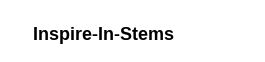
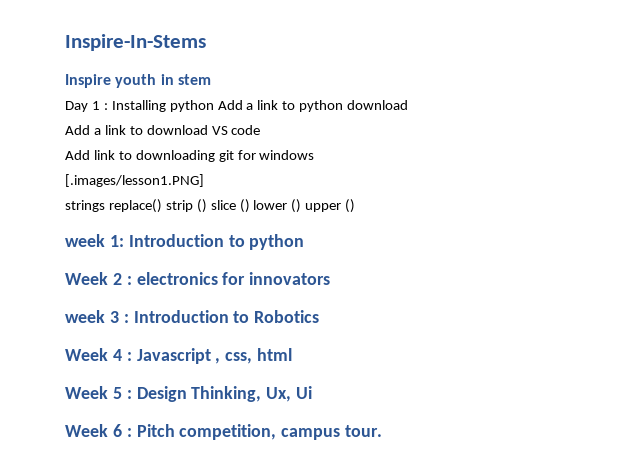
+ Inspire youth in stem
+ Day 1 : Installing python Add a link to python download
+ Add a link to download VS code
+ Add link to downloading git for windows
+ [.images/lesson1.PNG]
+ strings replace() strip () slice () lower () upper ()
+ week 1: Introduction to python
+ Week 2 : electronics for innovators
+ week 3 : Introduction to Robotics
+ Week 4 : Javascript , css, html
+ Week 5 : Design Thinking, Ux, Ui
+ Week 6 : Pitch competition, campus tour.

